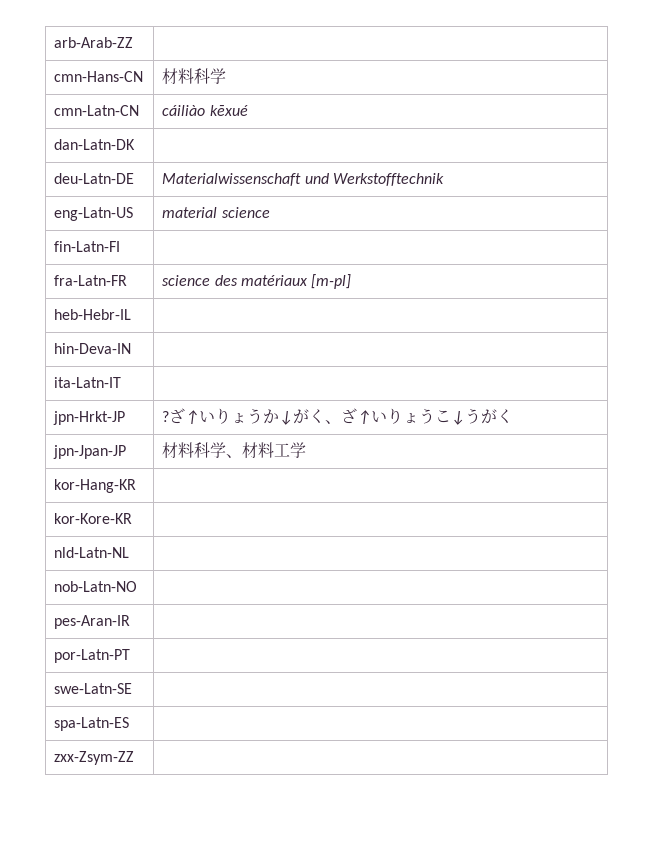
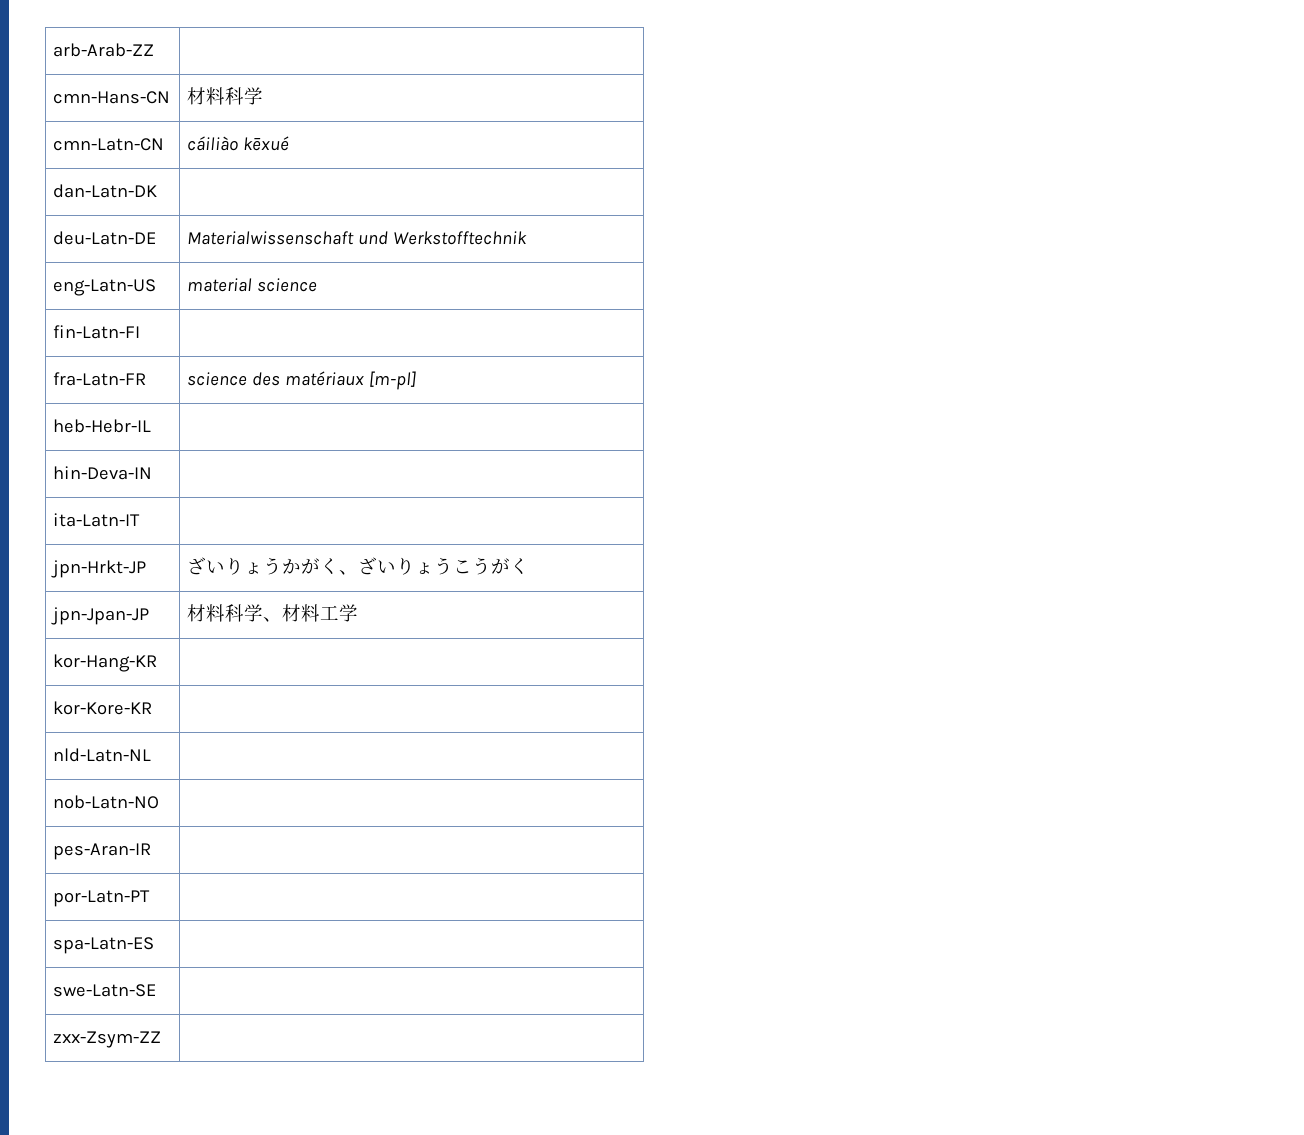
- jpn-Hrkt-JP | ?ざ↑いりょうか↓がく、ざ↑いりょうこ↓うがく
+ jpn-Hrkt-JP | ざいりょうかがく、ざいりょうこうがく
+ spa-Latn-ES |
  swe-Latn-SE |
- spa-Latn-ES |

